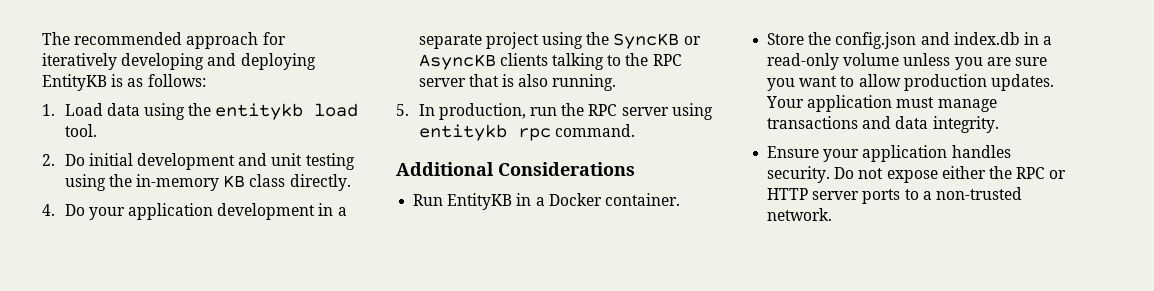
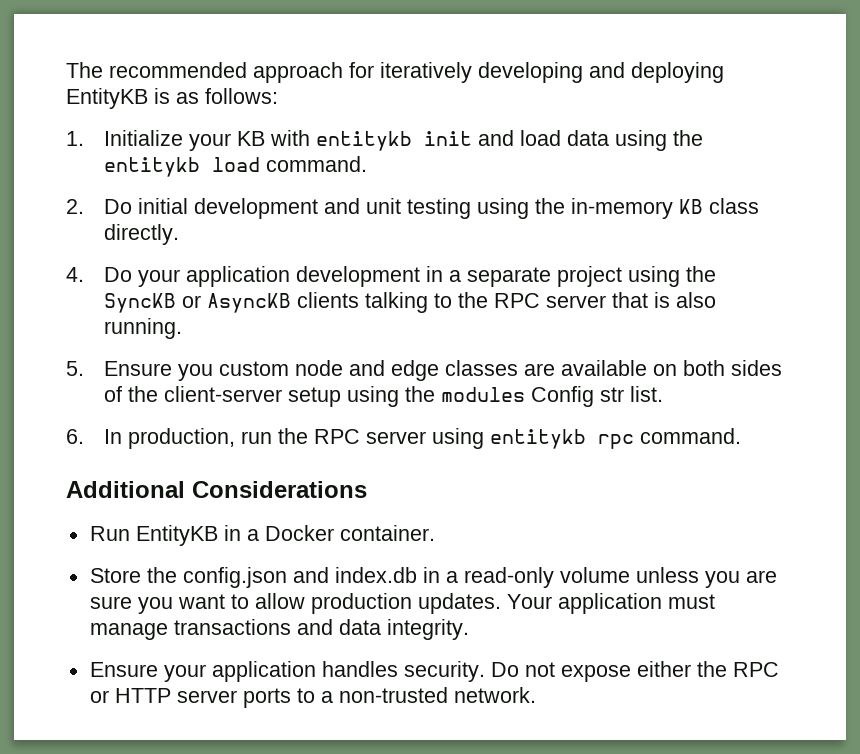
- 1. Load data using the entitykb load tool.
+ 1. Initialize your KB with entitykb init and load data using the entitykb load command.
- 5. In production, run the RPC server using entitykb rpc command.
+ 5. Ensure you custom node and edge classes are available on both sides of the client-server setup using the modules Config str list.
+ 6. In production, run the RPC server using entitykb rpc command.

